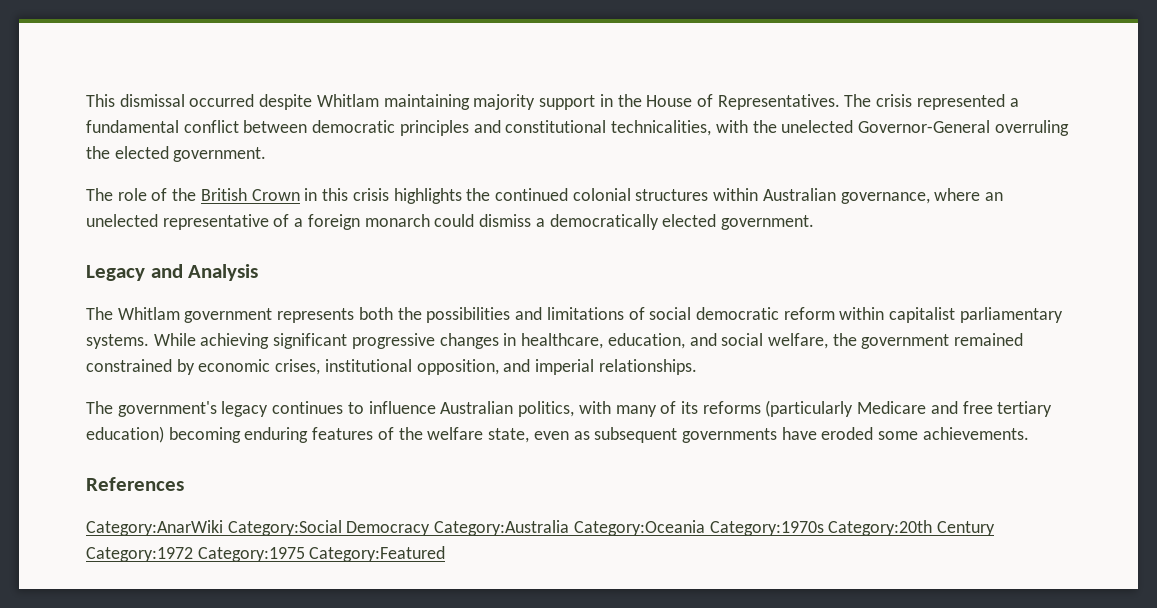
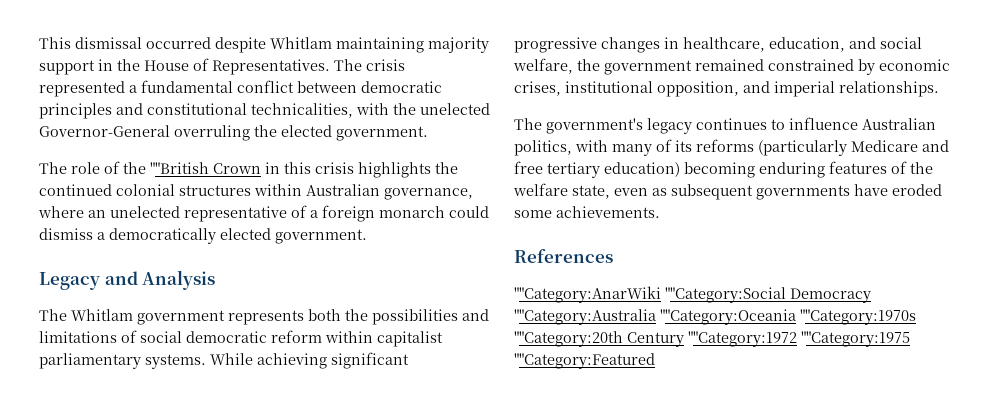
- The role of the British Crown in this crisis highlights the continued colonial structures within Australian governance, where an unelected representative of a foreign monarch could dismiss a democratically elected government.
+ The role of the ""British Crown in this crisis highlights the continued colonial structures within Australian governance, where an unelected representative of a foreign monarch could dismiss a democratically elected government.
- Category:AnarWiki Category:Social Democracy Category:Australia Category:Oceania Category:1970s Category:20th Century Category:1972 Category:1975 Category:Featured
+ ""Category:AnarWiki ""Category:Social Democracy ""Category:Australia ""Category:Oceania ""Category:1970s ""Category:20th Century ""Category:1972 ""Category:1975 ""Category:Featured

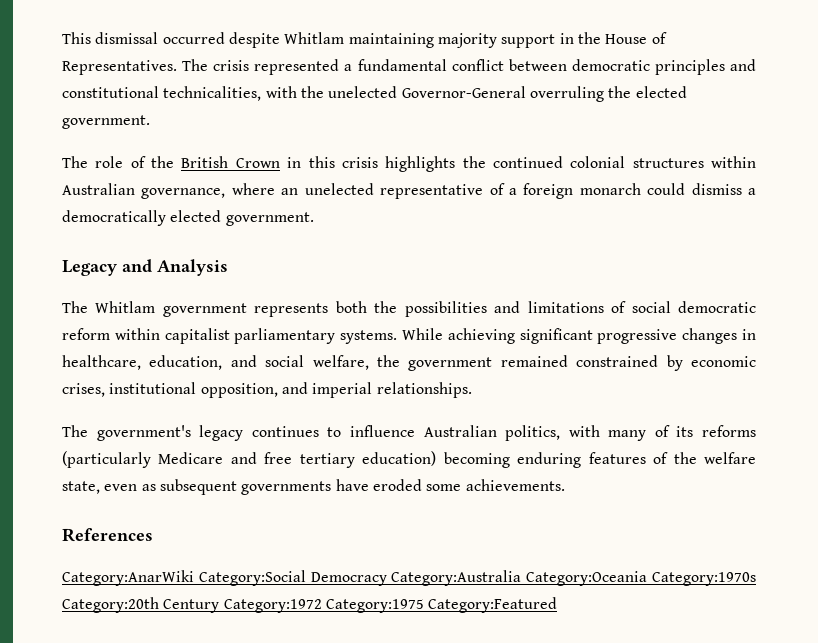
- The role of the ""British Crown in this crisis highlights the continued colonial structures within Australian governance, where an unelected representative of a foreign monarch could dismiss a democratically elected government.
+ The role of the British Crown in this crisis highlights the continued colonial structures within Australian governance, where an unelected representative of a foreign monarch could dismiss a democratically elected government.
- ""Category:AnarWiki ""Category:Social Democracy ""Category:Australia ""Category:Oceania ""Category:1970s ""Category:20th Century ""Category:1972 ""Category:1975 ""Category:Featured
+ Category:AnarWiki Category:Social Democracy Category:Australia Category:Oceania Category:1970s Category:20th Century Category:1972 Category:1975 Category:Featured

